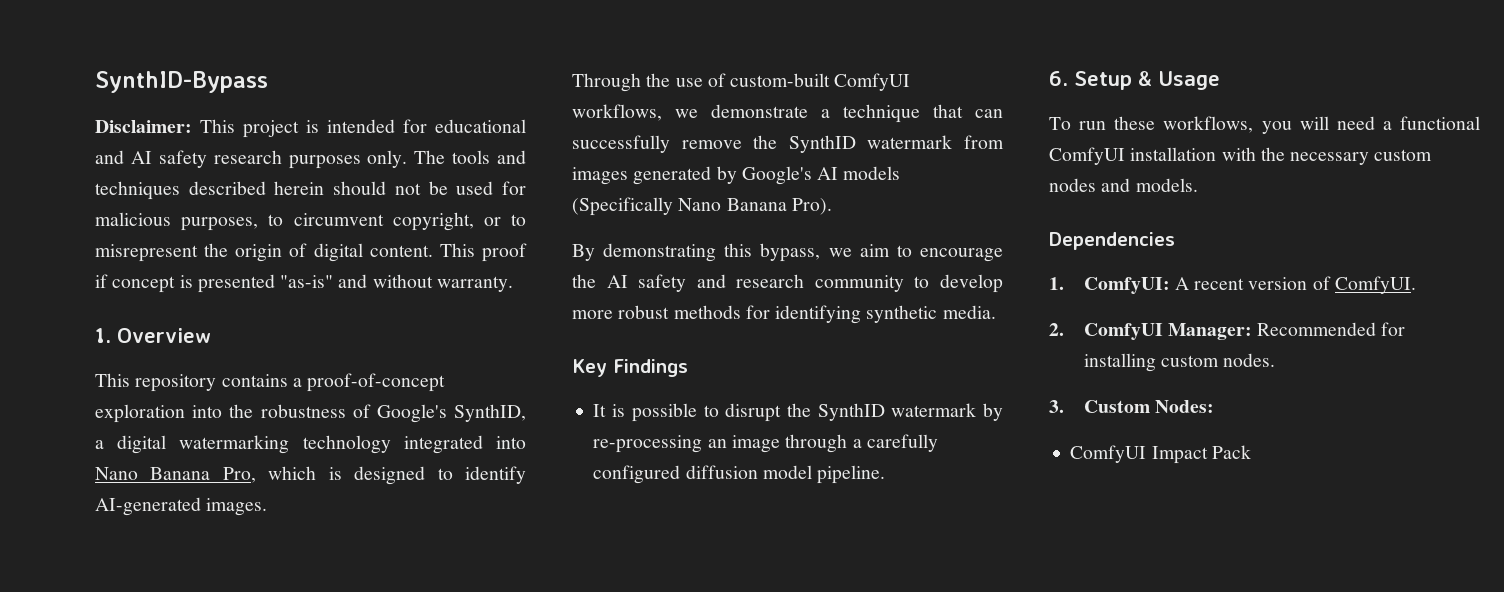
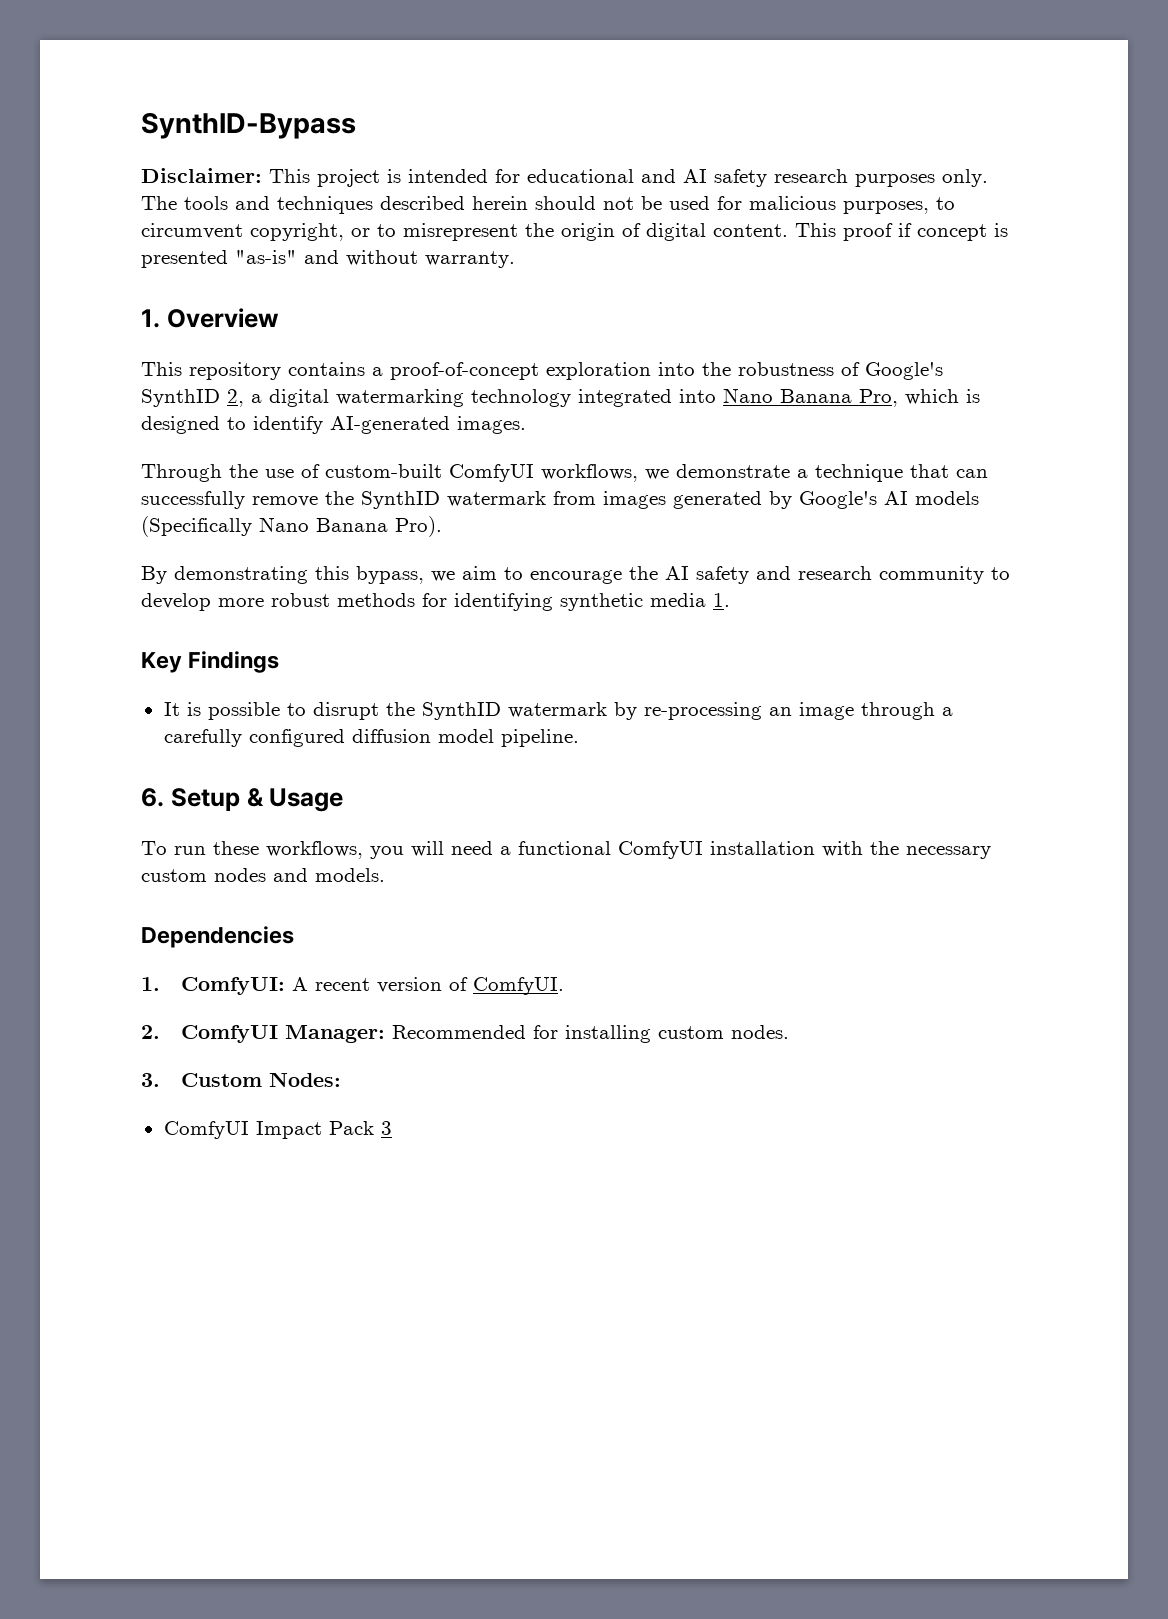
- This repository contains a proof-of-concept exploration into the robustness of Google's SynthID, a digital watermarking technology integrated into Nano Banana Pro, which is designed to identify AI-generated images.
+ This repository contains a proof-of-concept exploration into the robustness of Google's SynthID 2, a digital watermarking technology integrated into Nano Banana Pro, which is designed to identify AI-generated images.
- By demonstrating this bypass, we aim to encourage the AI safety and research community to develop more robust methods for identifying synthetic media.
+ By demonstrating this bypass, we aim to encourage the AI safety and research community to develop more robust methods for identifying synthetic media 1.
- ComfyUI Impact Pack
+ ComfyUI Impact Pack 3

